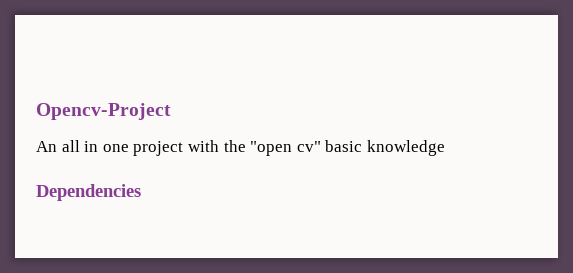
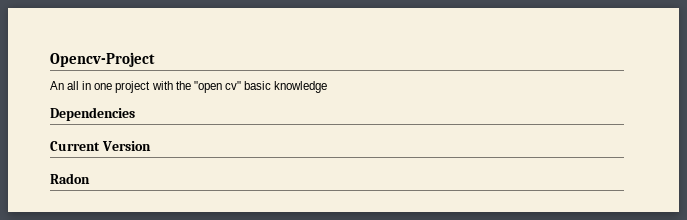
+ Current Version
+ Radon

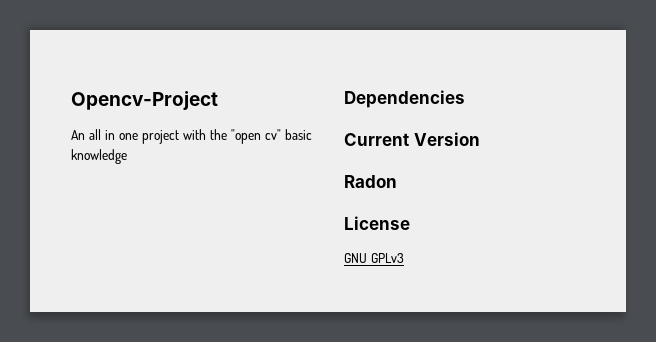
+ License
+ GNU GPLv3

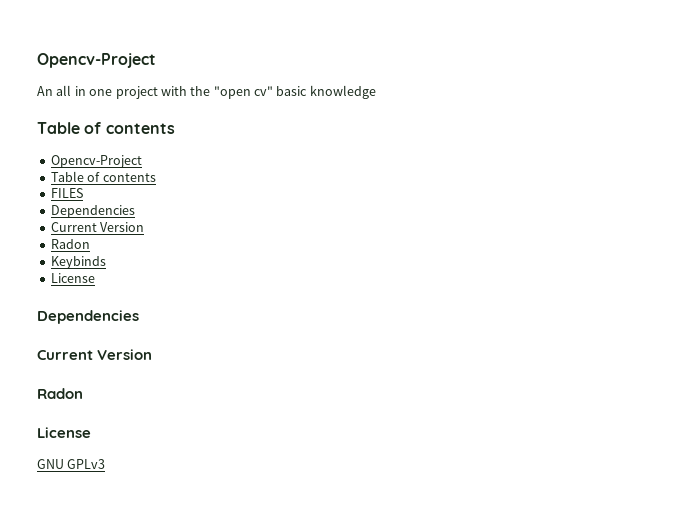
  An all in one project with the "open cv" basic knowledge
+ Table of contents
+ Opencv-Project
+ Table of contents
+ FILES
+ Dependencies
+ Current Version
+ Radon
+ Keybinds
+ License

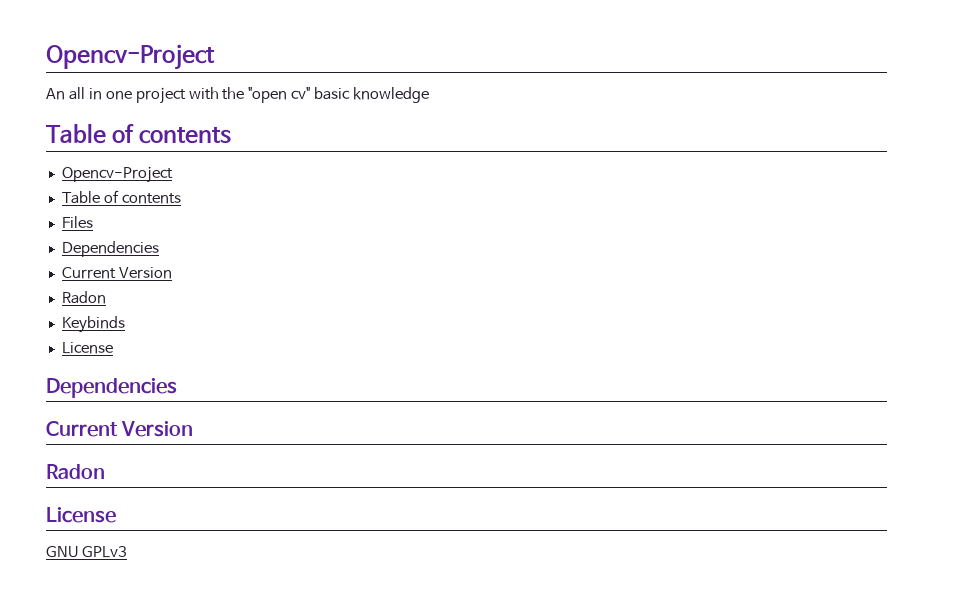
- FILES
+ Files

